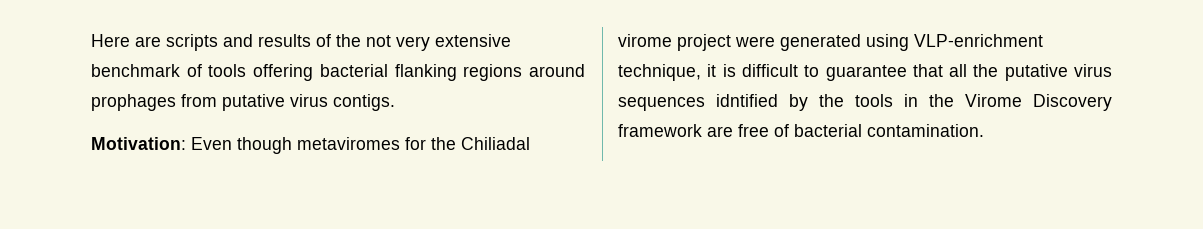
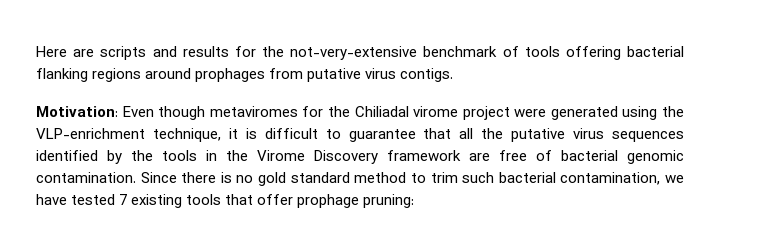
- Here are scripts and results of the not very extensive benchmark of tools offering bacterial flanking regions around prophages from putative virus contigs.
+ Here are scripts and results for the not-very-extensive benchmark of tools offering bacterial flanking regions around prophages from putative virus contigs.
- Motivation: Even though metaviromes for the Chiliadal virome project were generated using VLP-enrichment technique, it is difficult to guarantee that all the putative virus sequences idntified by the tools in the Virome Discovery framework are free of bacterial contamination.
+ Motivation: Even though metaviromes for the Chiliadal virome project were generated using the VLP-enrichment technique, it is difficult to guarantee that all the putative virus sequences identified by the tools in the Virome Discovery framework are free of bacterial genomic contamination. Since there is no gold standard method to trim such bacterial contamination, we have tested 7 existing tools that offer prophage pruning:

